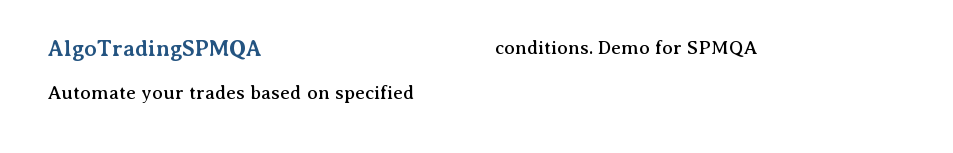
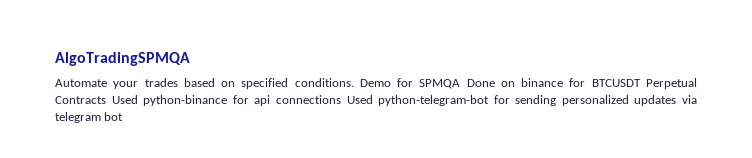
- Demo for SPMQA
+ Demo for SPMQA Done on binance for BTCUSDT Perpetual Contracts Used python-binance for api connections Used python-telegram-bot for sending personalized updates via telegram bot

